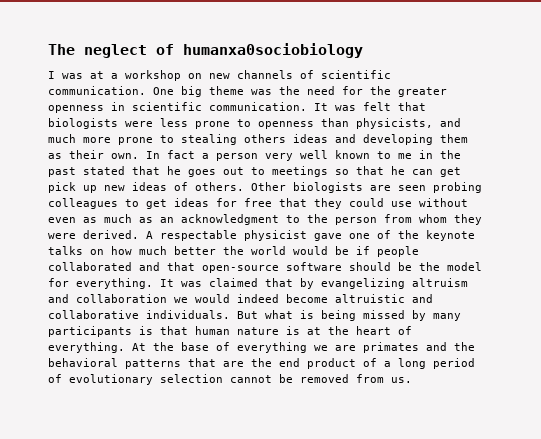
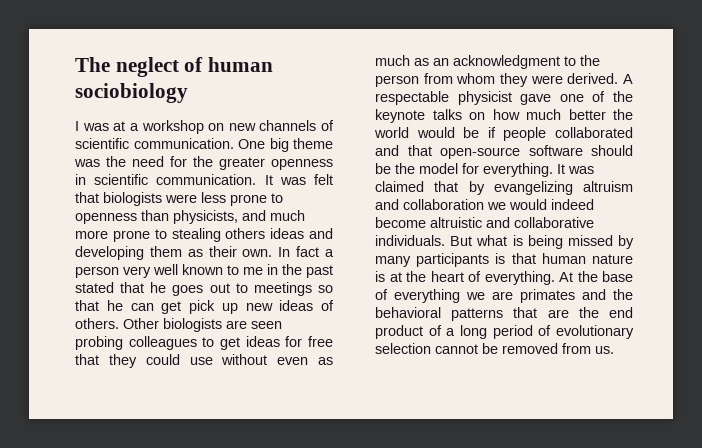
- The neglect of humanxa0sociobiology
+ The neglect of human sociobiology

